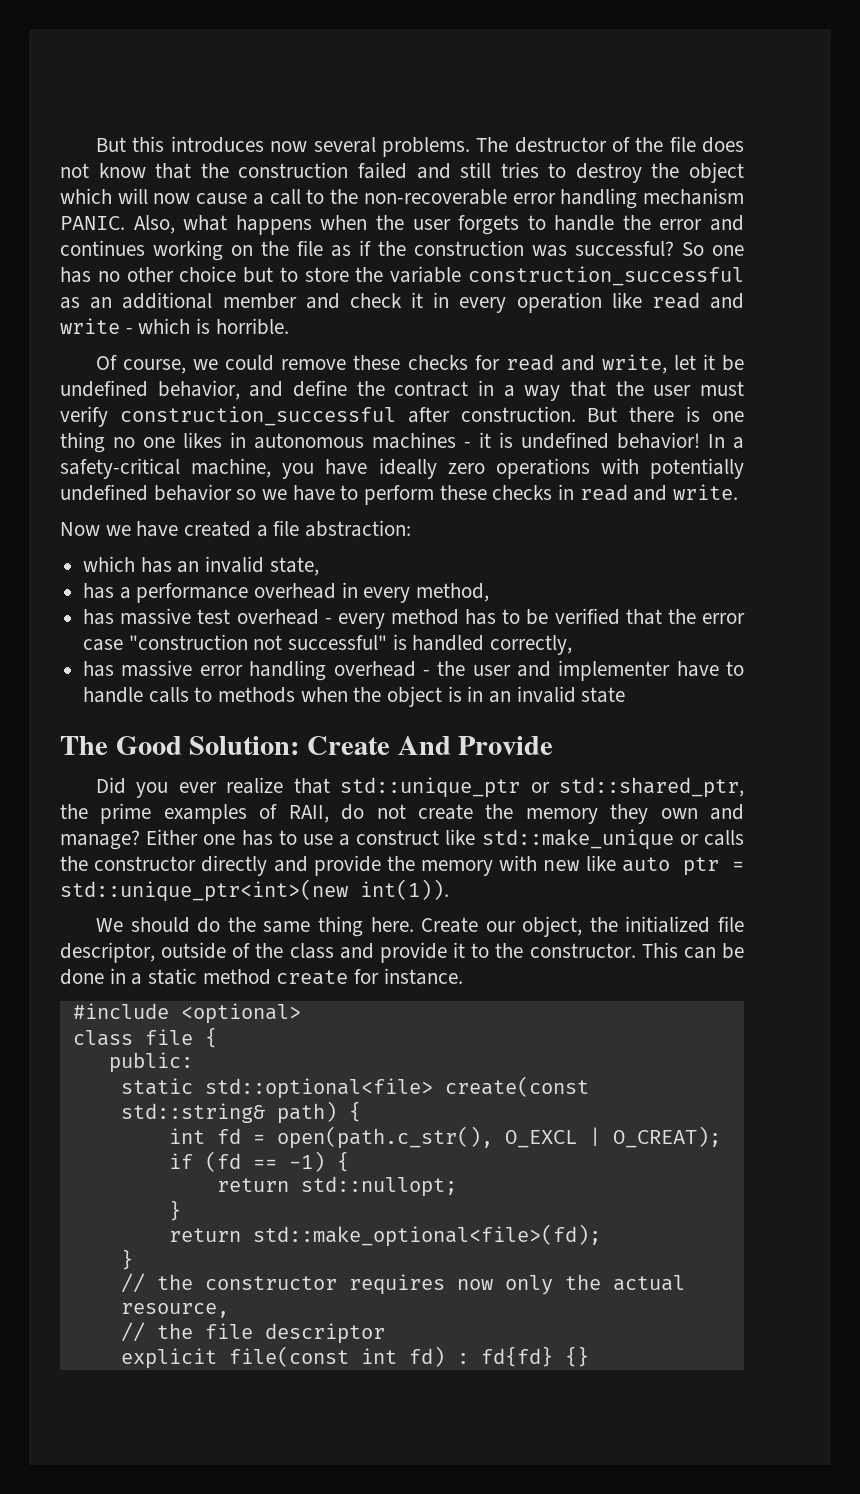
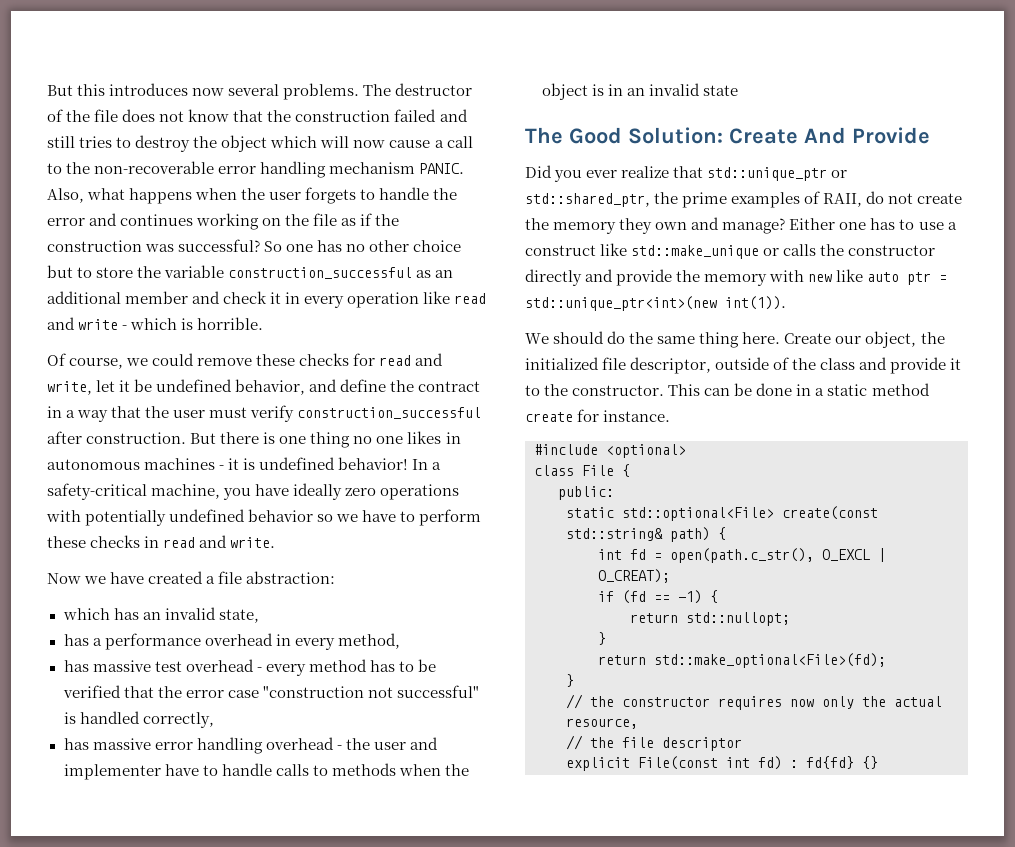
- class file {
+ class File {
- static std::optional<file> create(const std::string& path) {
+ static std::optional<File> create(const std::string& path) {
- return std::make_optional<file>(fd);
+ return std::make_optional<File>(fd);
- explicit file(const int fd) : fd{fd} {}
+ explicit File(const int fd) : fd{fd} {}

